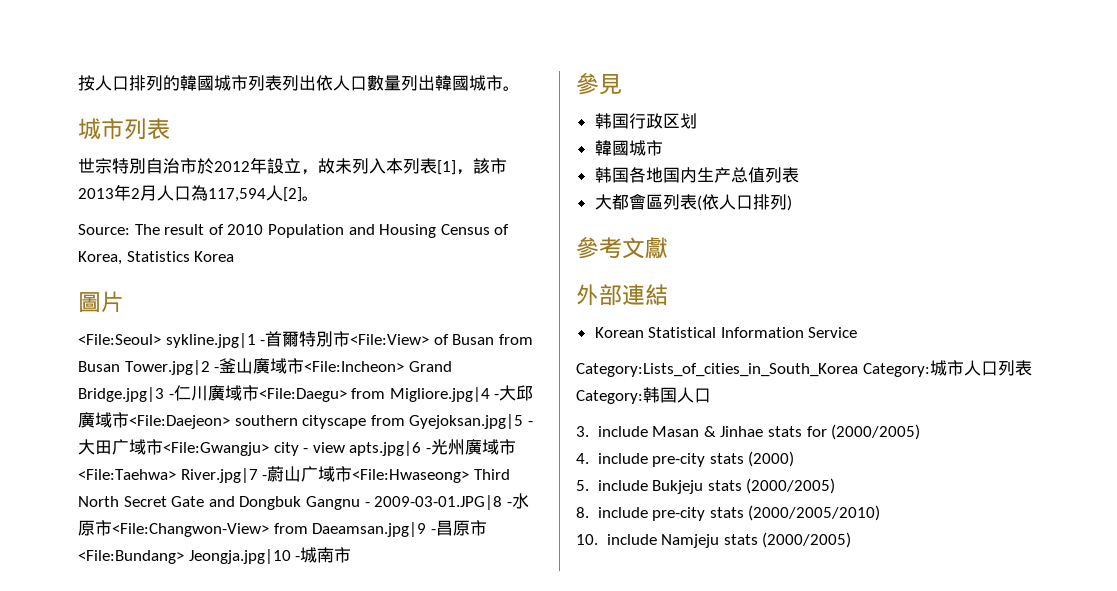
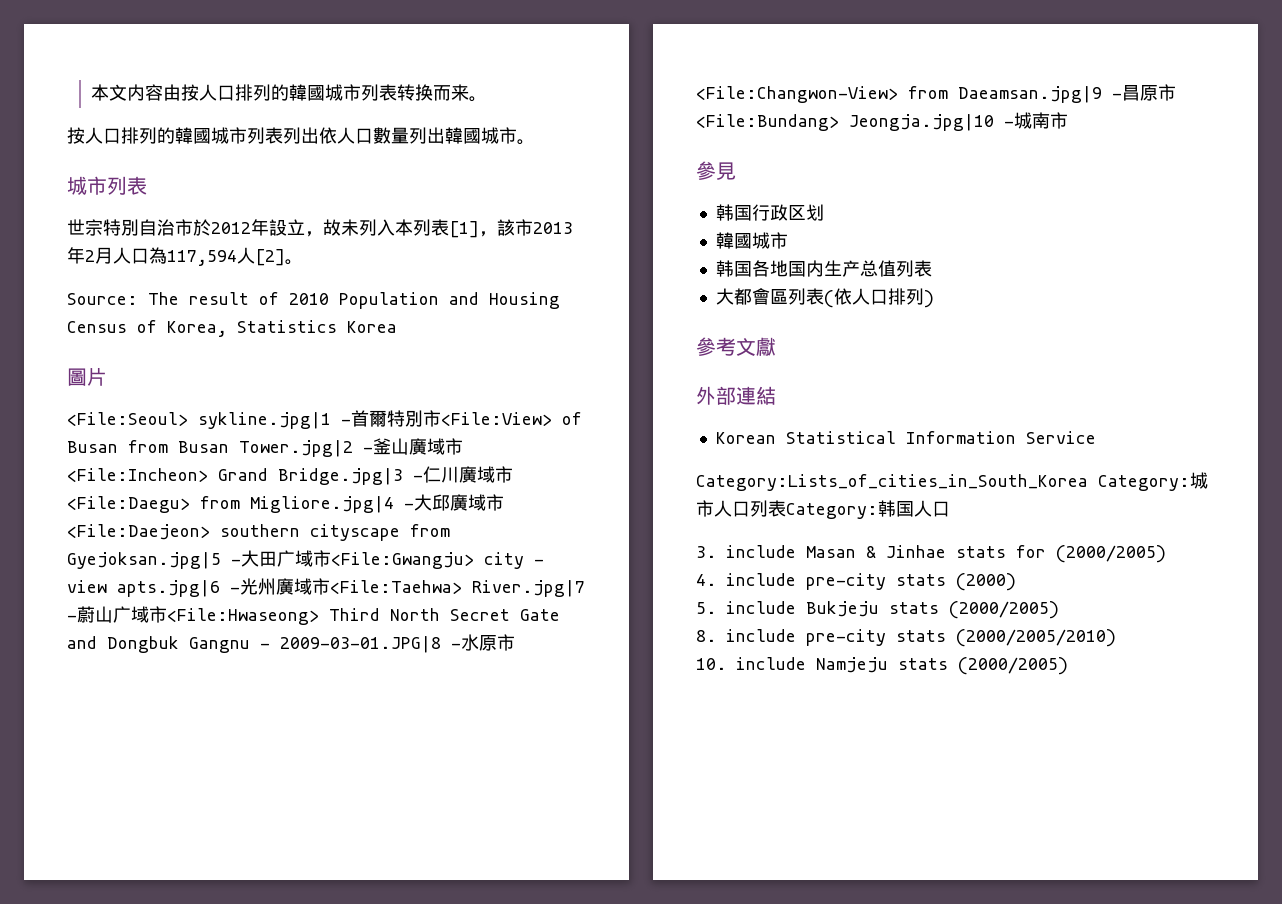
+ 本文内容由按人口排列的韓國城市列表转换而来。

